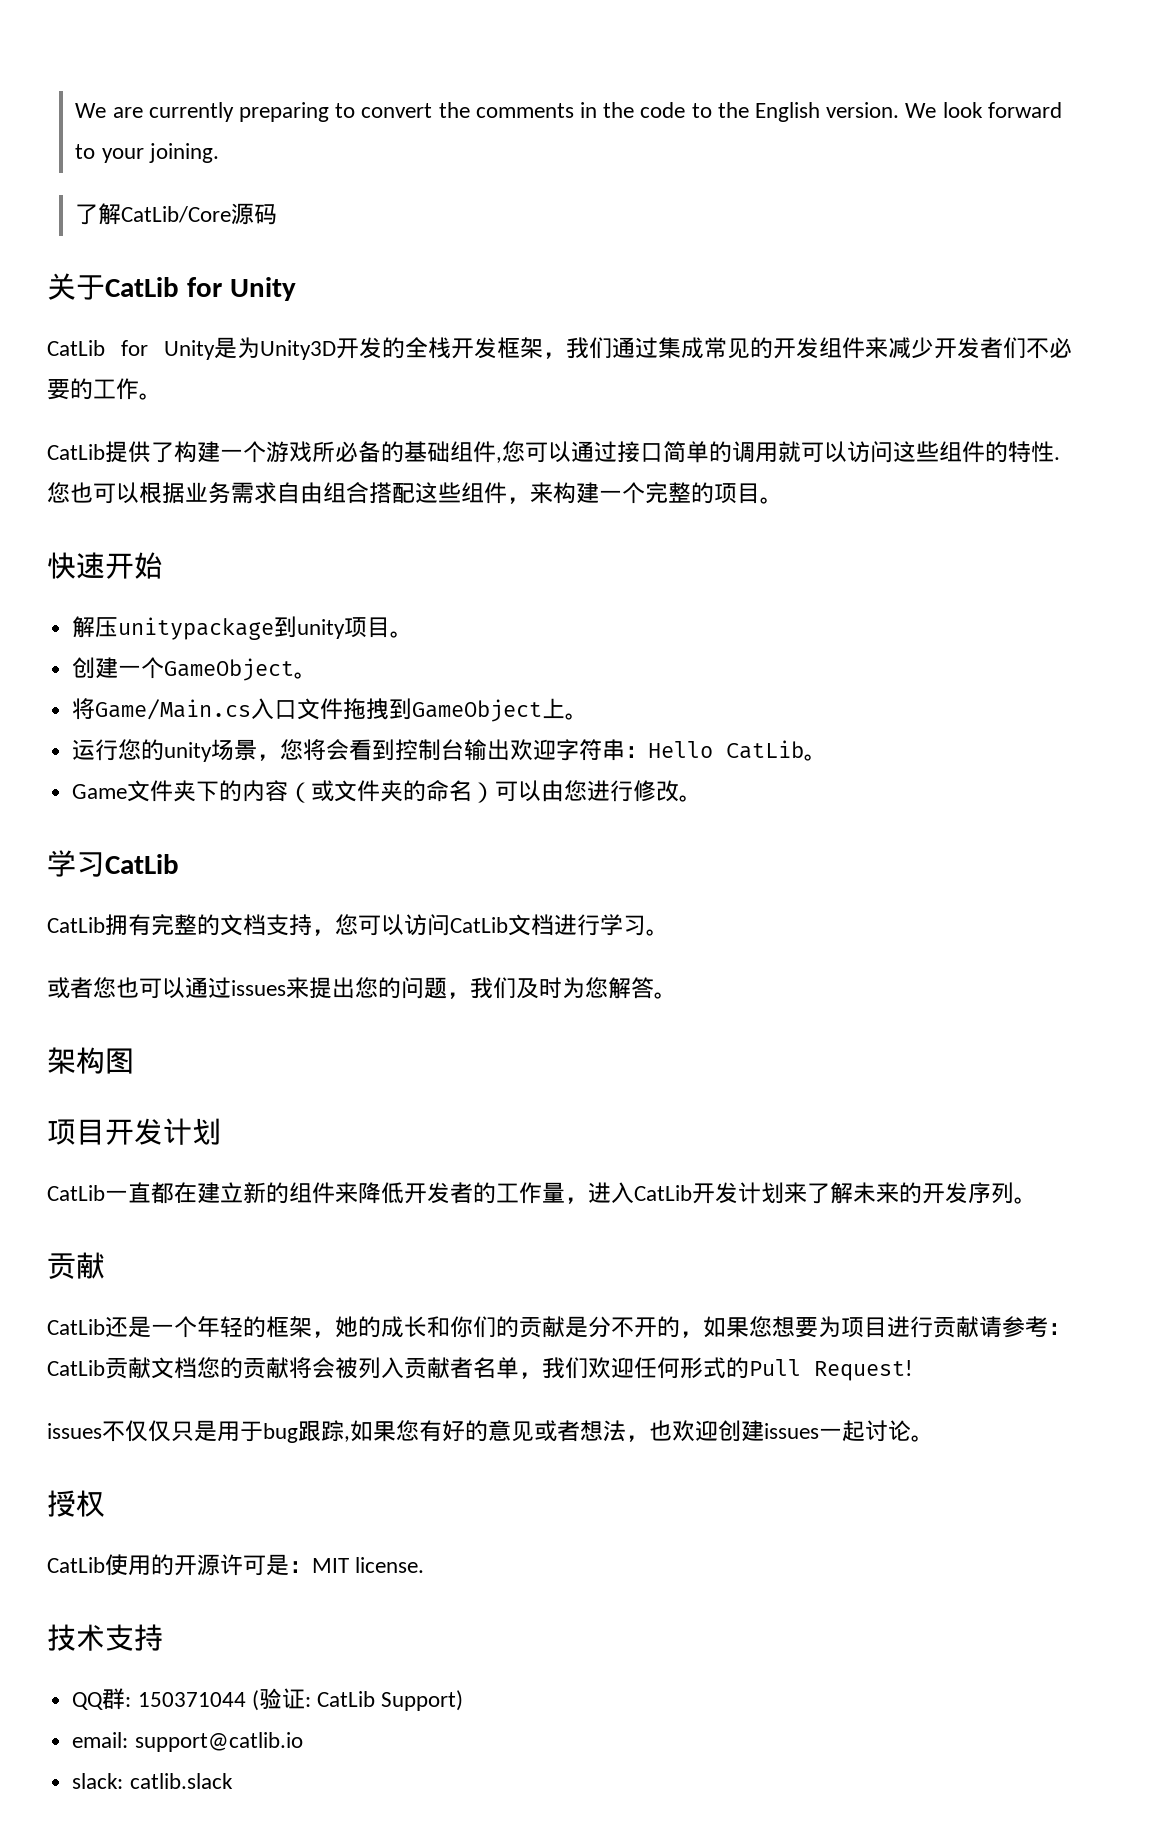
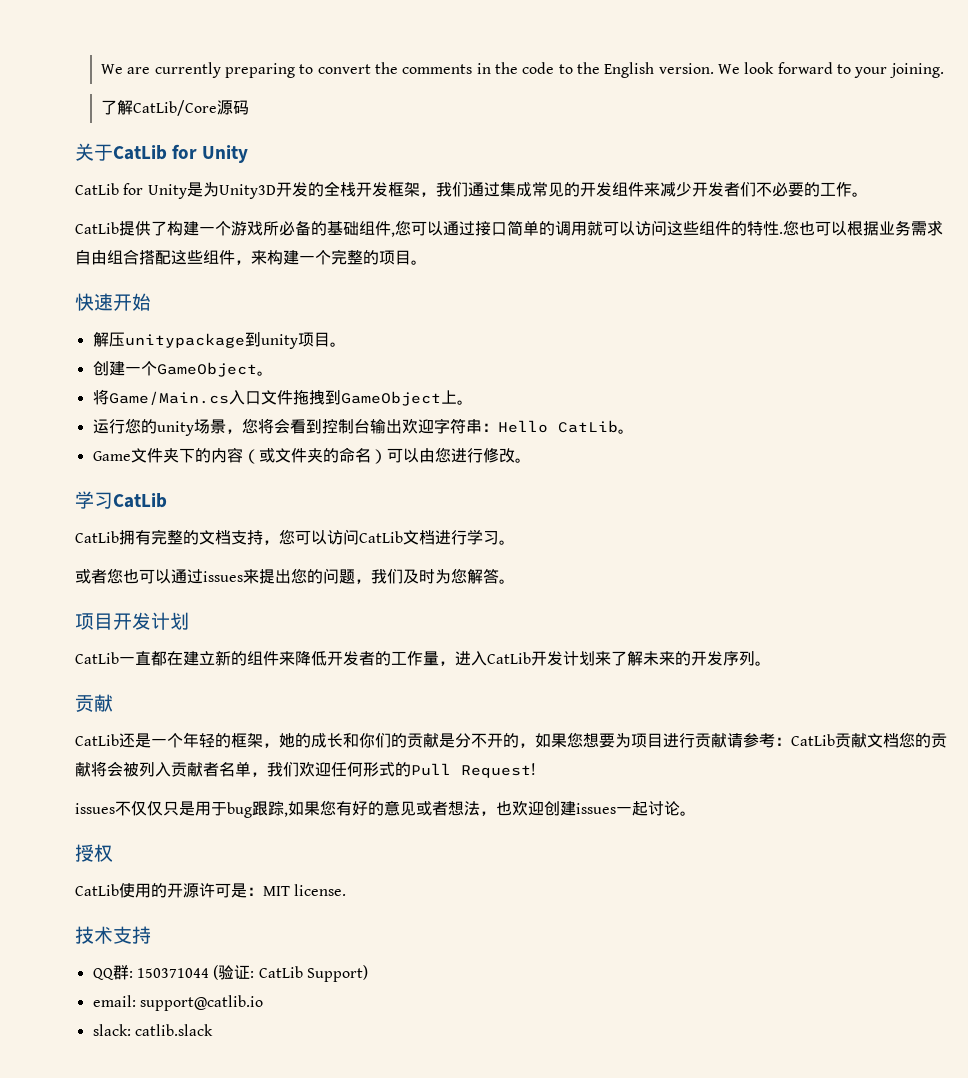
- 架构图

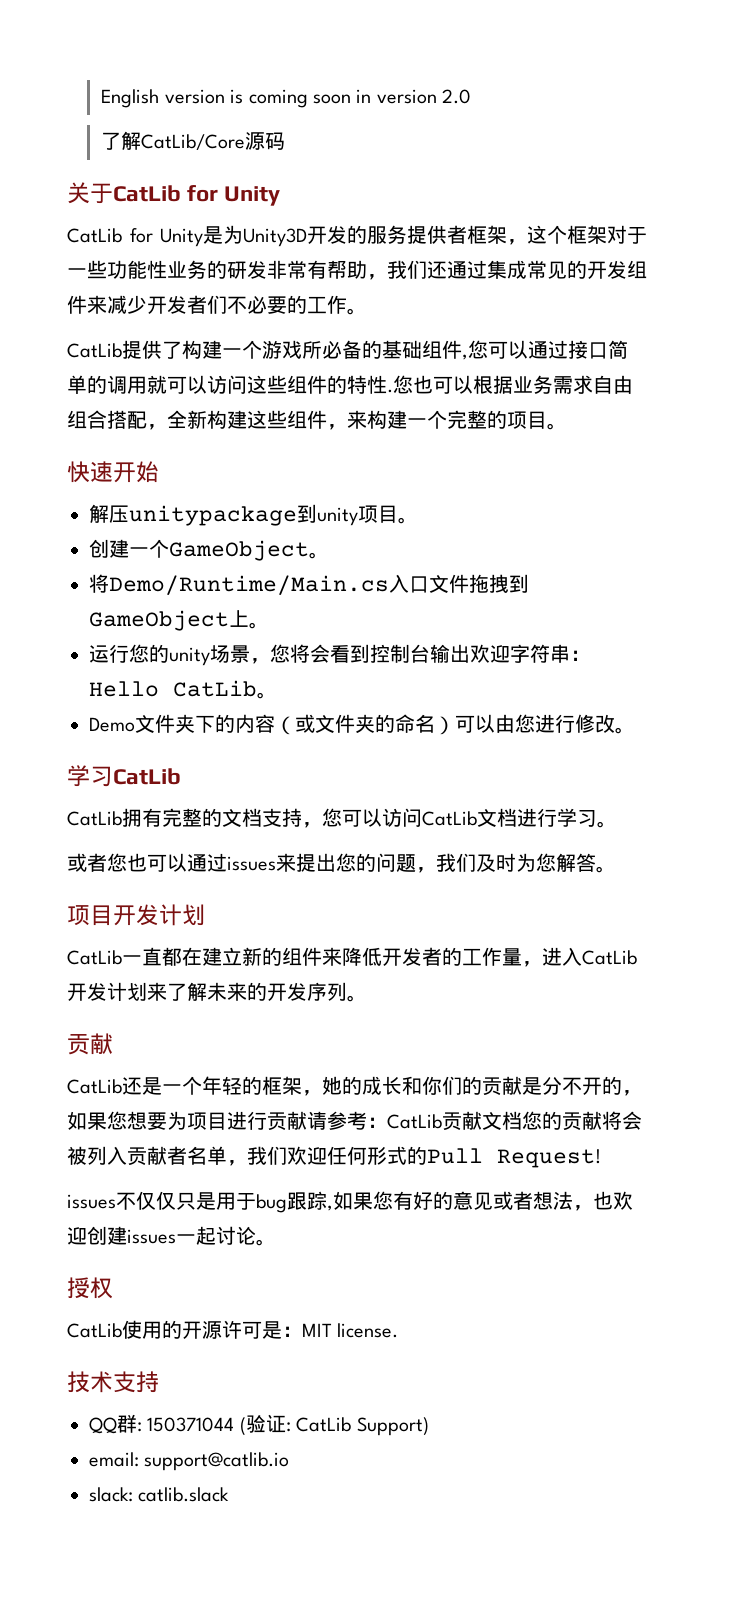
- We are currently preparing to convert the comments in the code to the English version. We look forward to your joining.
+ English version is coming soon in version 2.0
- CatLib for Unity是为Unity3D开发的全栈开发框架，我们通过集成常见的开发组件来减少开发者们不必要的工作。
+ CatLib for Unity是为Unity3D开发的服务提供者框架，这个框架对于一些功能性业务的研发非常有帮助，我们还通过集成常见的开发组件来减少开发者们不必要的工作。
- 您也可以根据业务需求自由组合搭配这些组件，来构建一个完整的项目。
+ 您也可以根据业务需求自由组合搭配，全新构建这些组件，来构建一个完整的项目。
- 将Game/Main.cs入口文件拖拽到GameObject上。
+ 将Demo/Runtime/Main.cs入口文件拖拽到GameObject上。
- Game文件夹下的内容（或文件夹的命名）可以由您进行修改。
+ Demo文件夹下的内容（或文件夹的命名）可以由您进行修改。

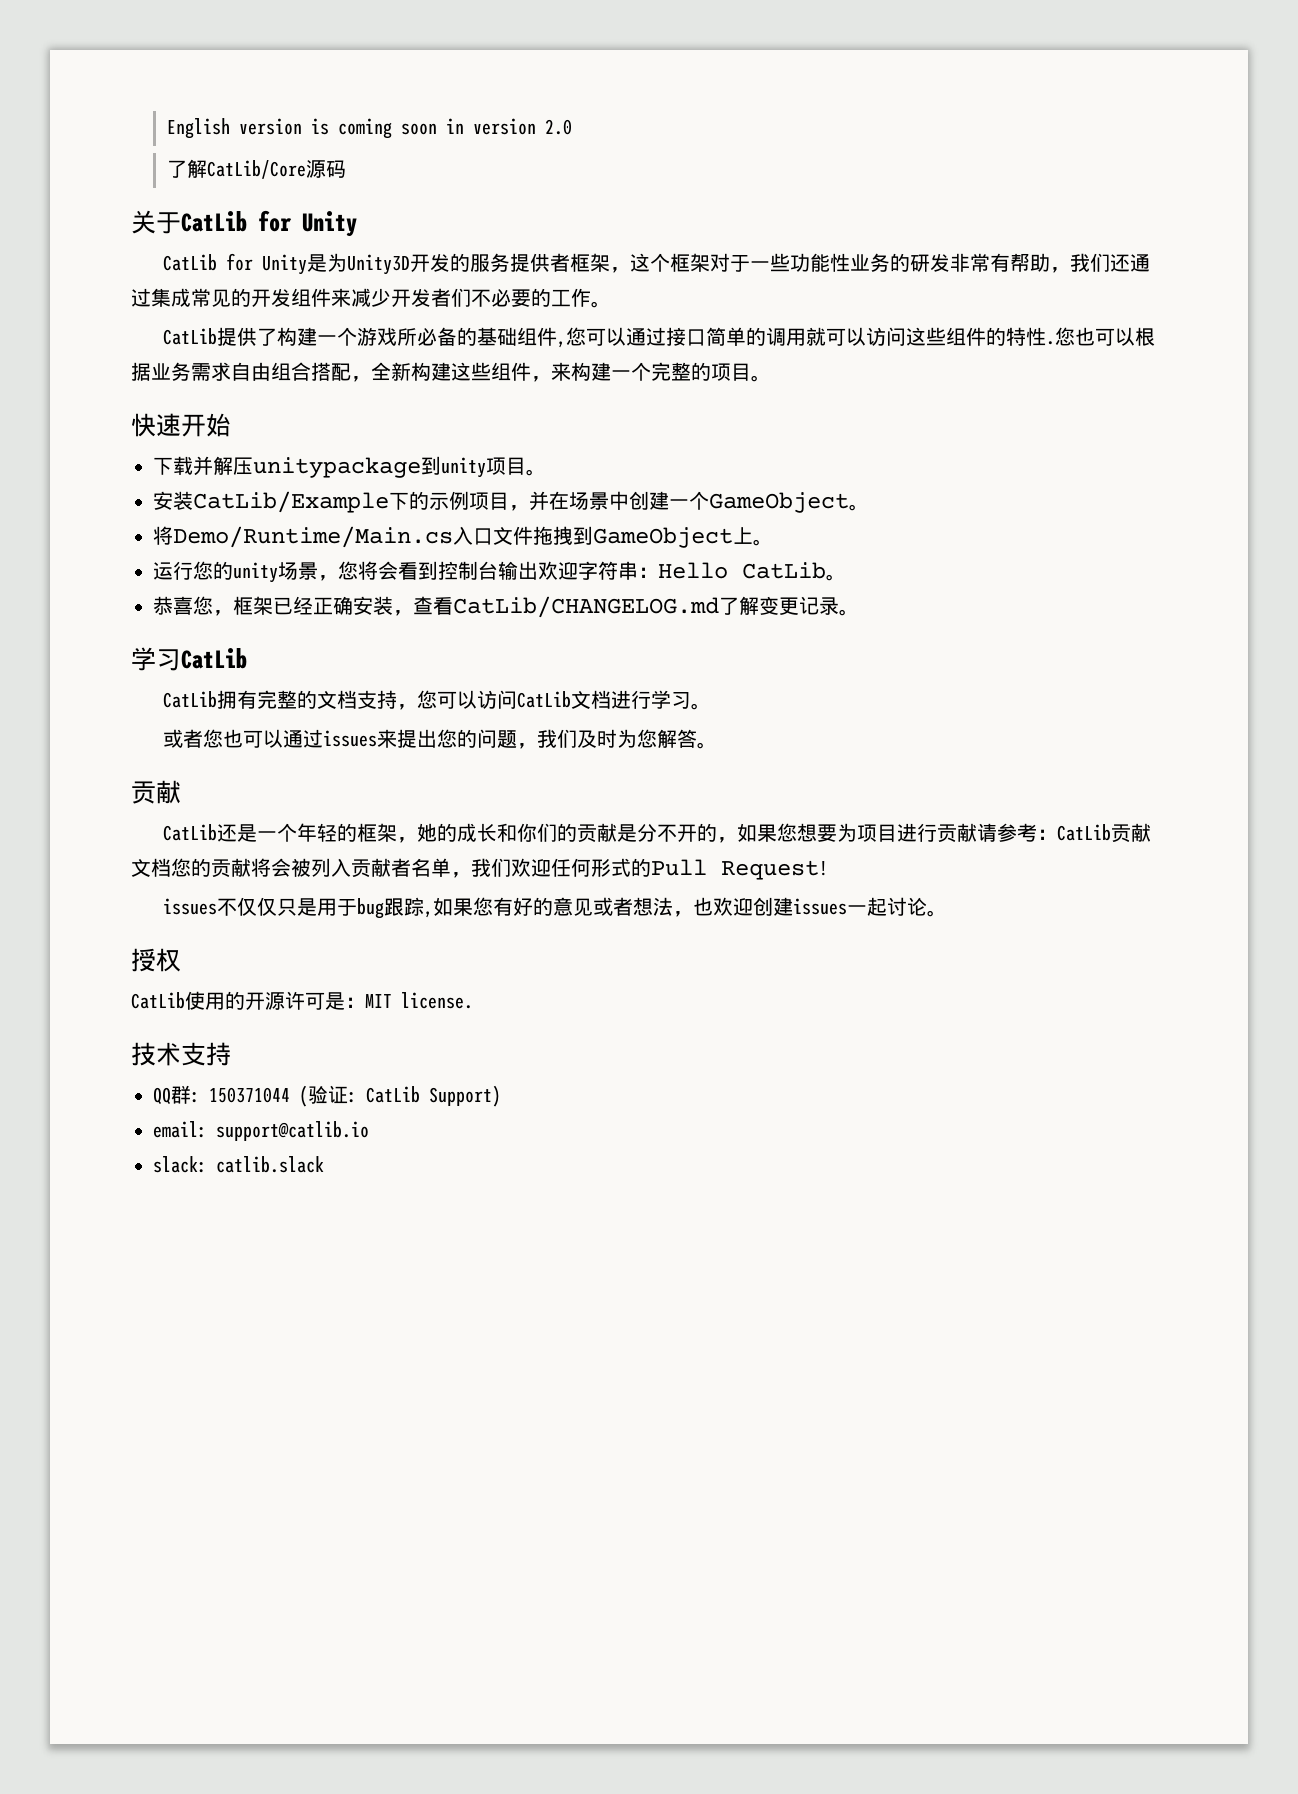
- 解压unitypackage到unity项目。
+ 下载并解压unitypackage到unity项目。
- 创建一个GameObject。
+ 安装CatLib/Example下的示例项目，并在场景中创建一个GameObject。
- Demo文件夹下的内容（或文件夹的命名）可以由您进行修改。
+ 恭喜您，框架已经正确安装，查看CatLib/CHANGELOG.md了解变更记录。
- 项目开发计划
- CatLib一直都在建立新的组件来降低开发者的工作量，进入CatLib开发计划来了解未来的开发序列。

